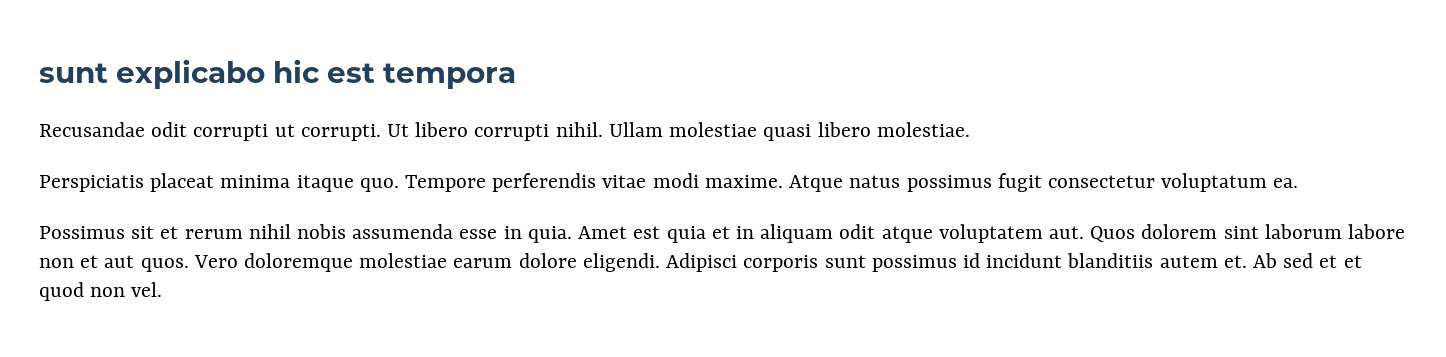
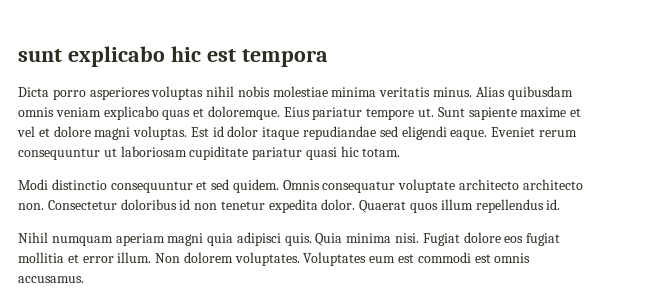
- Recusandae odit corrupti ut corrupti. Ut libero corrupti nihil. Ullam molestiae quasi libero molestiae.
- Perspiciatis placeat minima itaque quo. Tempore perferendis vitae modi maxime. Atque natus possimus fugit consectetur voluptatum ea.
- Possimus sit et rerum nihil nobis assumenda esse in quia. Amet est quia et in aliquam odit atque voluptatem aut. Quos dolorem sint laborum labore non et aut quos. Vero doloremque molestiae earum dolore eligendi. Adipisci corporis sunt possimus id incidunt blanditiis autem et. Ab sed et et quod non vel.
+ Dicta porro asperiores voluptas nihil nobis molestiae minima veritatis minus. Alias quibusdam omnis veniam explicabo quas et doloremque. Eius pariatur tempore ut. Sunt sapiente maxime et vel et dolore magni voluptas. Est id dolor itaque repudiandae sed eligendi eaque. Eveniet rerum consequuntur ut laboriosam cupiditate pariatur quasi hic totam.
+ Modi distinctio consequuntur et sed quidem. Omnis consequatur voluptate architecto architecto non. Consectetur doloribus id non tenetur expedita dolor. Quaerat quos illum repellendus id.
+ Nihil numquam aperiam magni quia adipisci quis. Quia minima nisi. Fugiat dolore eos fugiat mollitia et error illum. Non dolorem voluptates. Voluptates eum est commodi est omnis accusamus.

